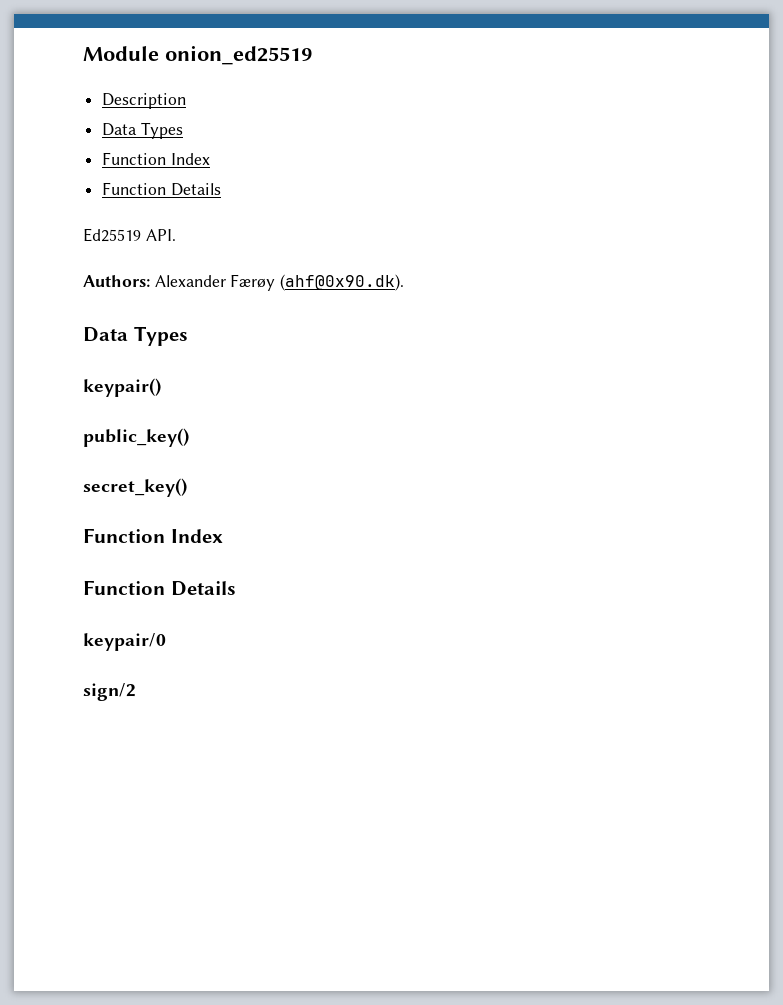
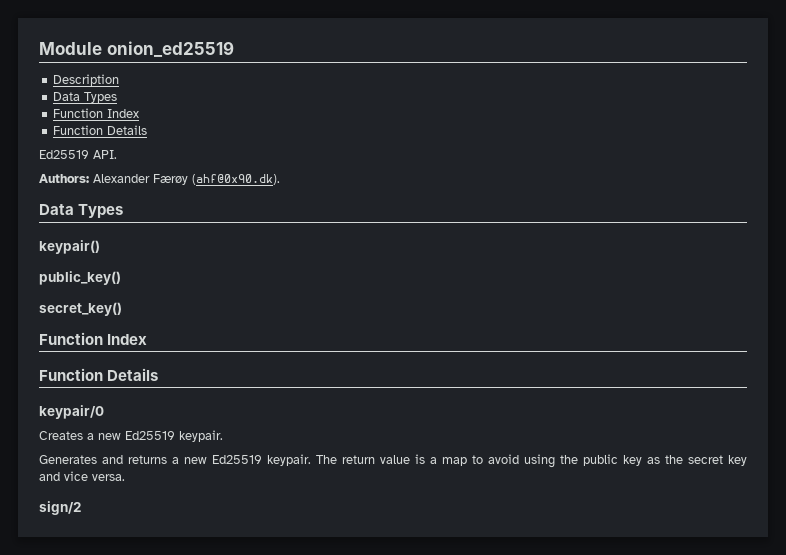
+ Creates a new Ed25519 keypair.
+ Generates and returns a new Ed25519 keypair. The return value is a map to avoid using the public key as the secret key and vice versa.

